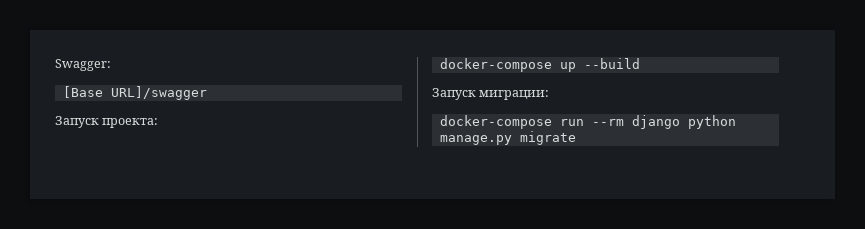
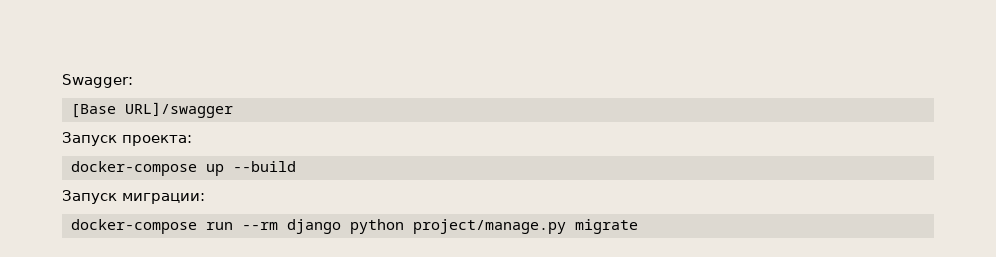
- docker-compose run --rm django python manage.py migrate
+ docker-compose run --rm django python project/manage.py migrate

